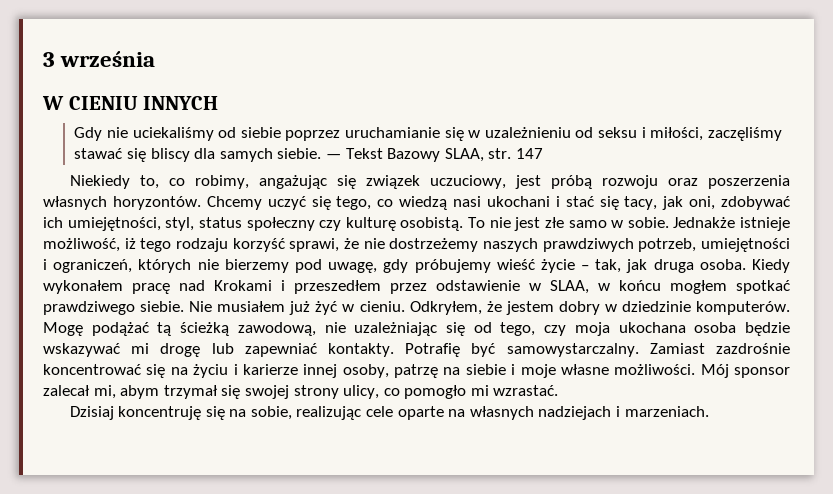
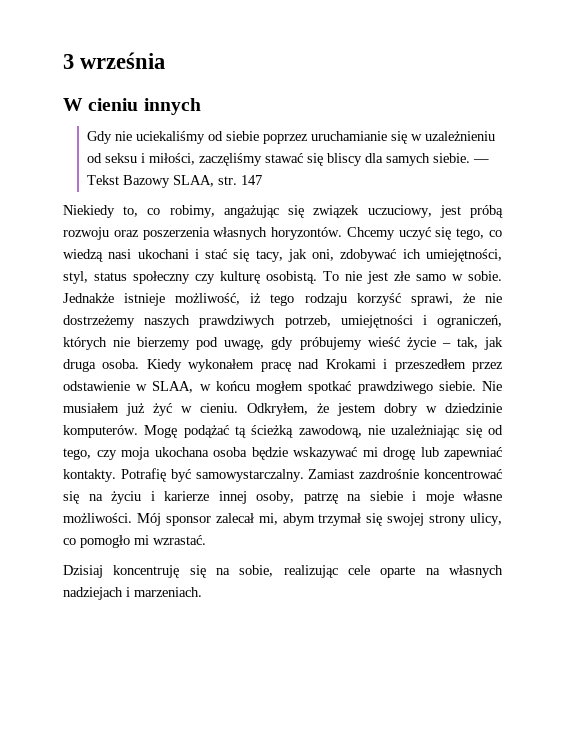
- W CIENIU INNYCH
+ W cieniu innych

